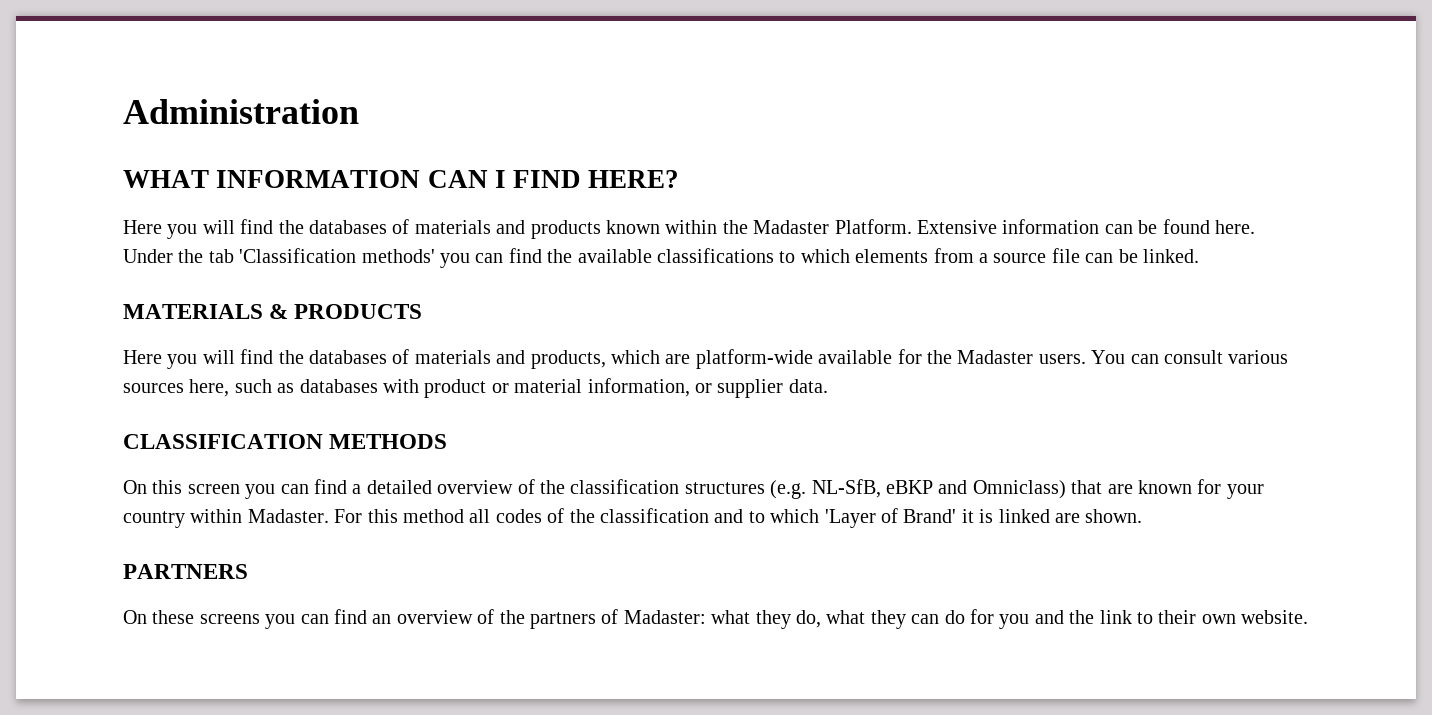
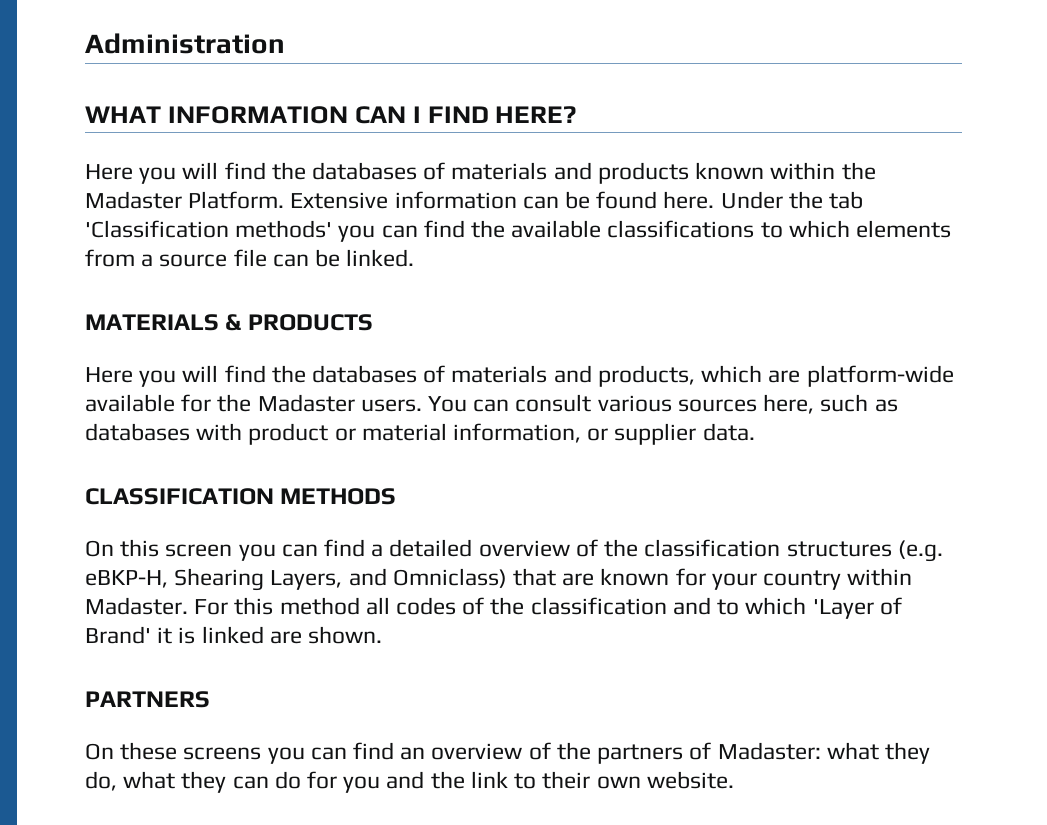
- On this screen you can find a detailed overview of the classification structures (e.g. NL-SfB, eBKP and Omniclass) that are known for your country within Madaster.
+ On this screen you can find a detailed overview of the classification structures (e.g. eBKP-H, Shearing Layers, and Omniclass) that are known for your country within Madaster.

